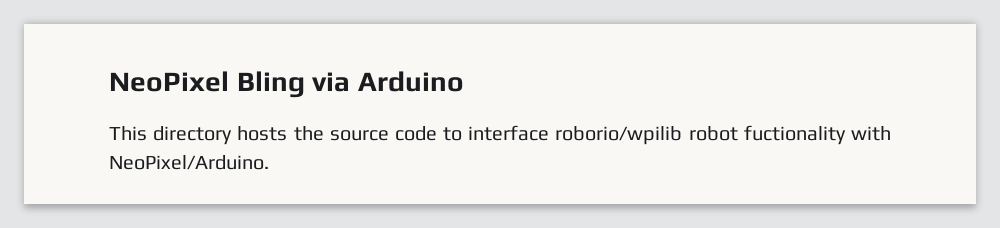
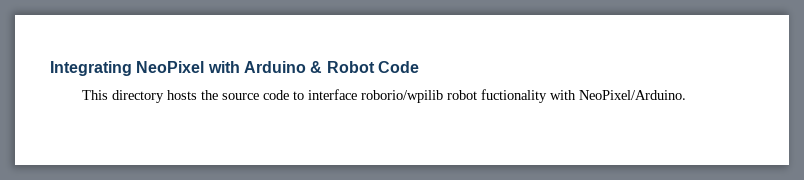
- NeoPixel Bling via Arduino
+ Integrating NeoPixel with Arduino & Robot Code

